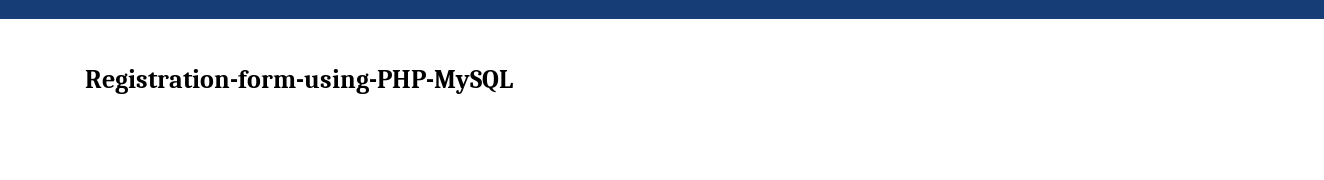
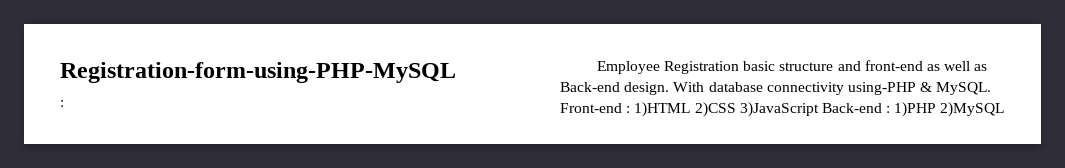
  Registration-form-using-PHP-MySQL
+ :
+ Employee Registration basic structure and front-end as well as Back-end design. With database connectivity using-PHP & MySQL. Front-end : 1)HTML 2)CSS 3)JavaScript Back-end : 1)PHP 2)MySQL

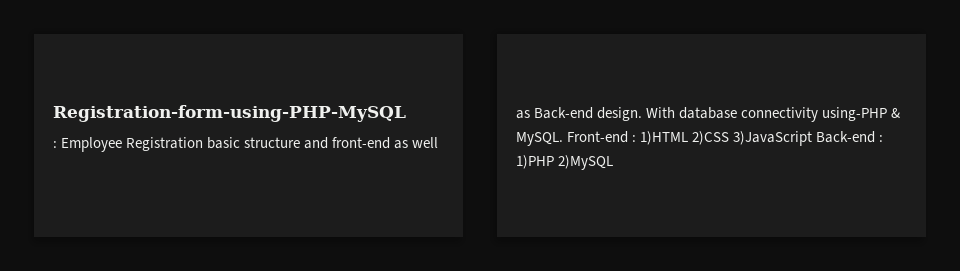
  Registration-form-using-PHP-MySQL
- :
- Employee Registration basic structure and front-end as well as Back-end design.
+ : Employee Registration basic structure and front-end as well as Back-end design.

